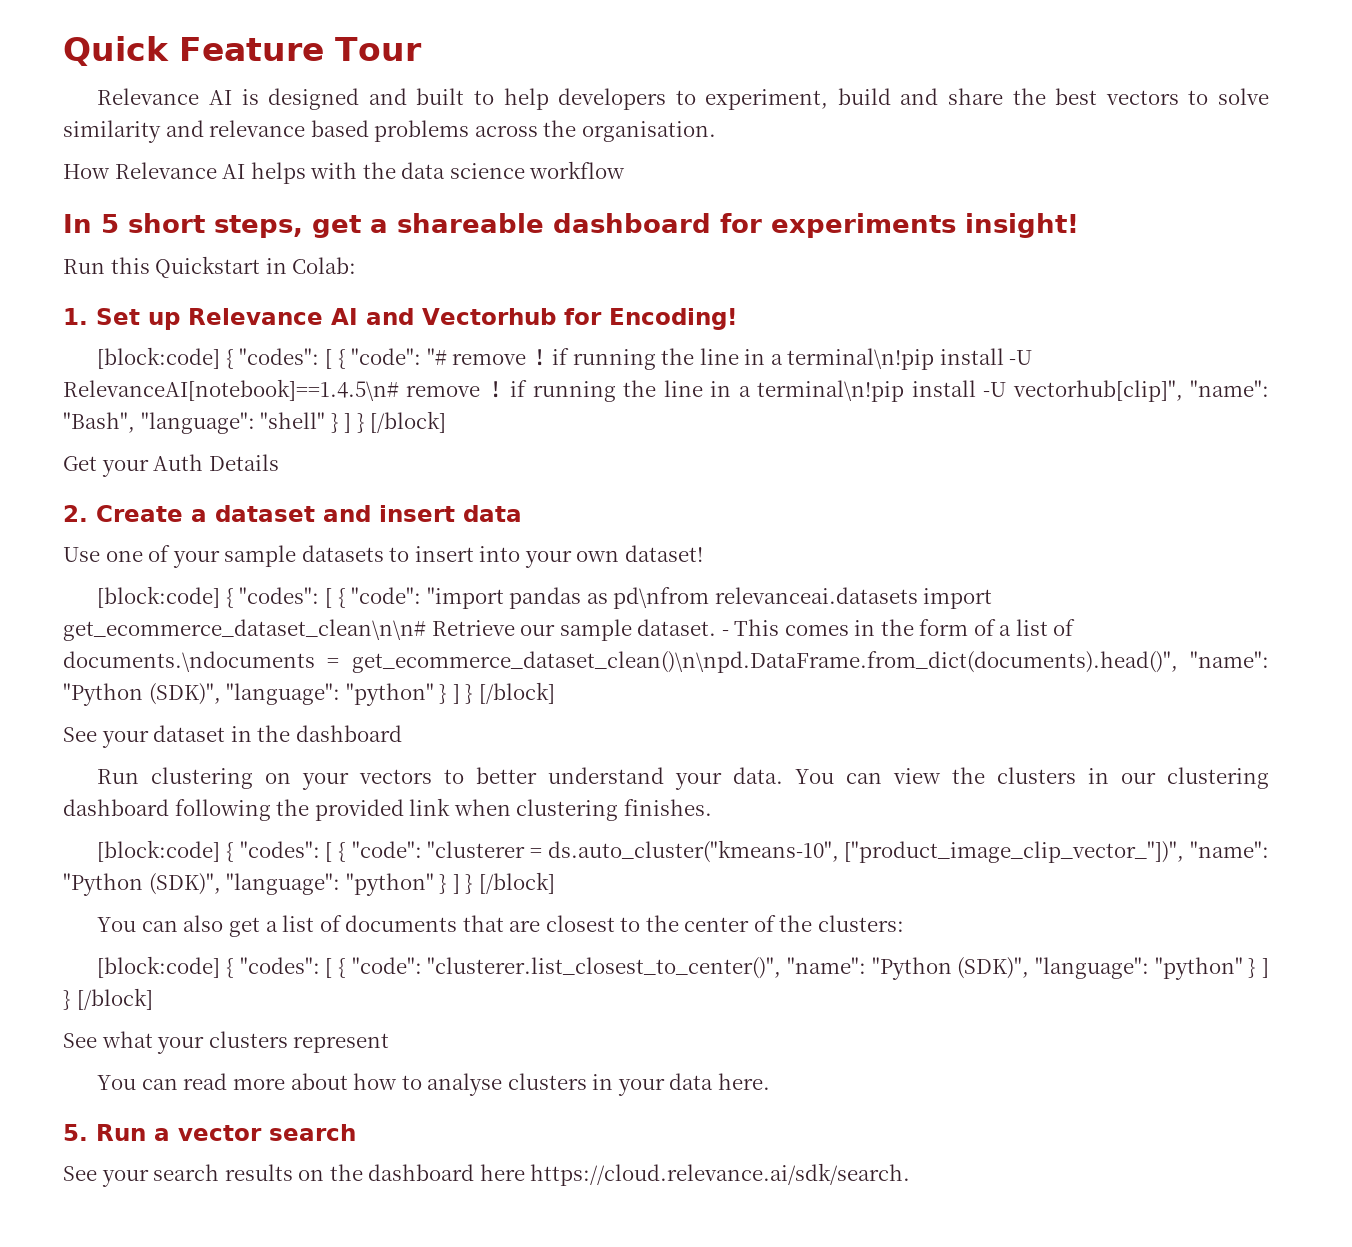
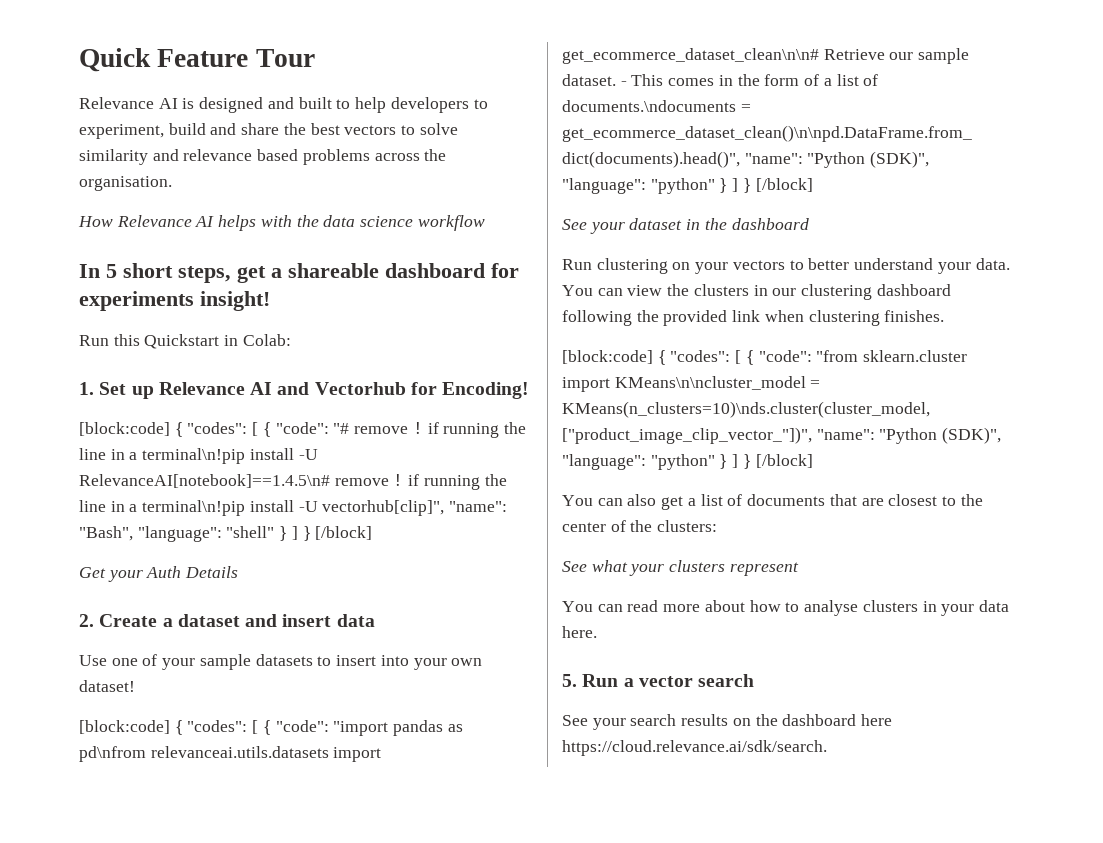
- [block:code] { "codes": [ { "code": "import pandas as pd\nfrom relevanceai.datasets import get_ecommerce_dataset_clean\n\n# Retrieve our sample dataset.
+ [block:code] { "codes": [ { "code": "import pandas as pd\nfrom relevanceai.utils.datasets import get_ecommerce_dataset_clean\n\n# Retrieve our sample dataset.
- [block:code] { "codes": [ { "code": "clusterer = ds.auto_cluster("kmeans-10", ["product_image_clip_vector_"])", "name": "Python (SDK)", "language": "python" } ] } [/block]
+ [block:code] { "codes": [ { "code": "from sklearn.cluster import KMeans\n\ncluster_model = KMeans(n_clusters=10)\nds.cluster(cluster_model, ["product_image_clip_vector_"])", "name": "Python (SDK)", "language": "python" } ] } [/block]
- [block:code] { "codes": [ { "code": "clusterer.list_closest_to_center()", "name": "Python (SDK)", "language": "python" } ] } [/block]

